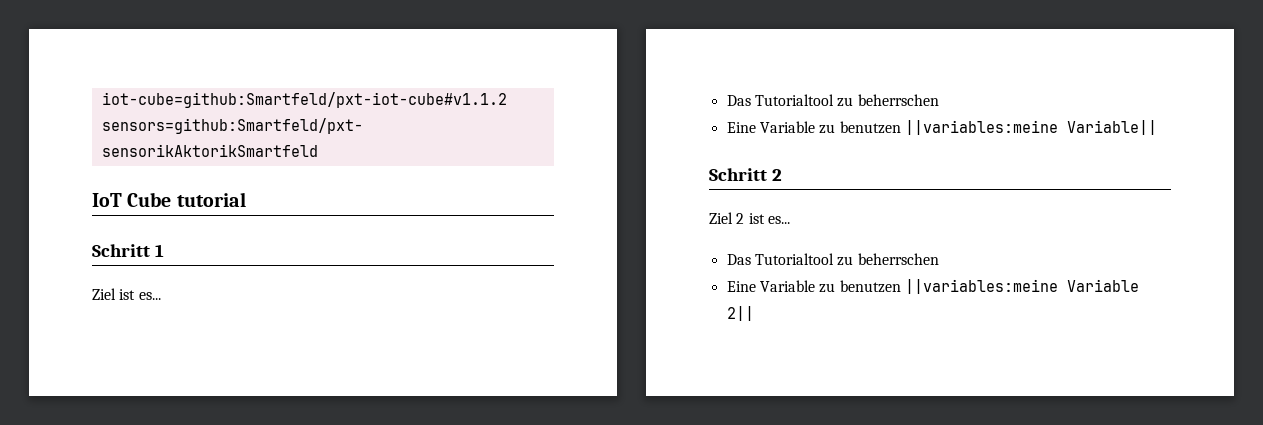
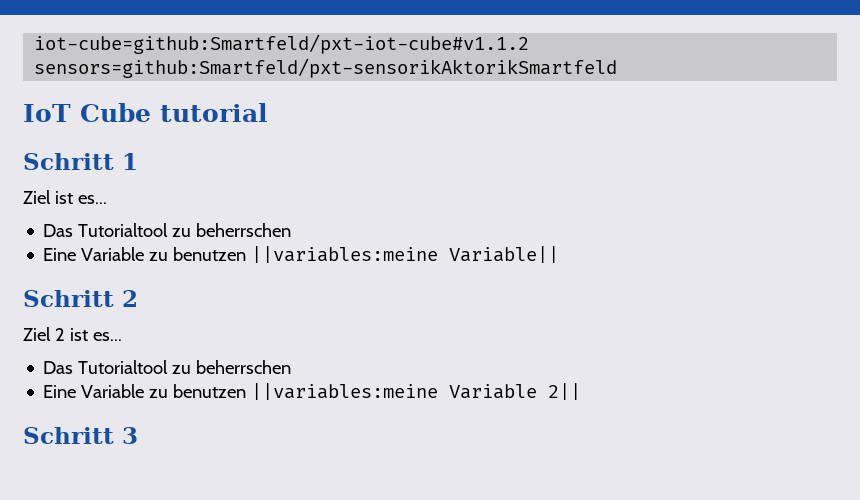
+ Schritt 3

